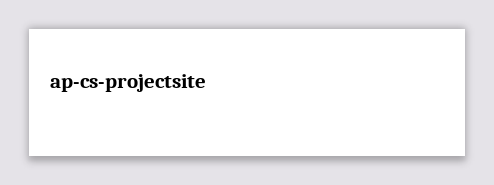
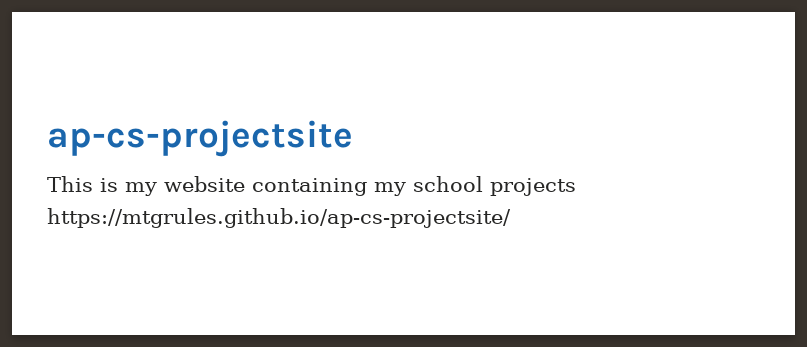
+ This is my website containing my school projects https://mtgrules.github.io/ap-cs-projectsite/

